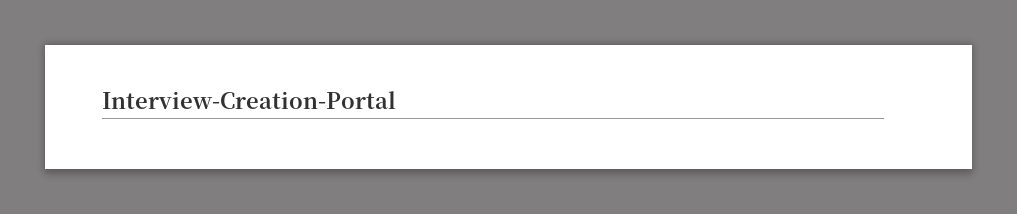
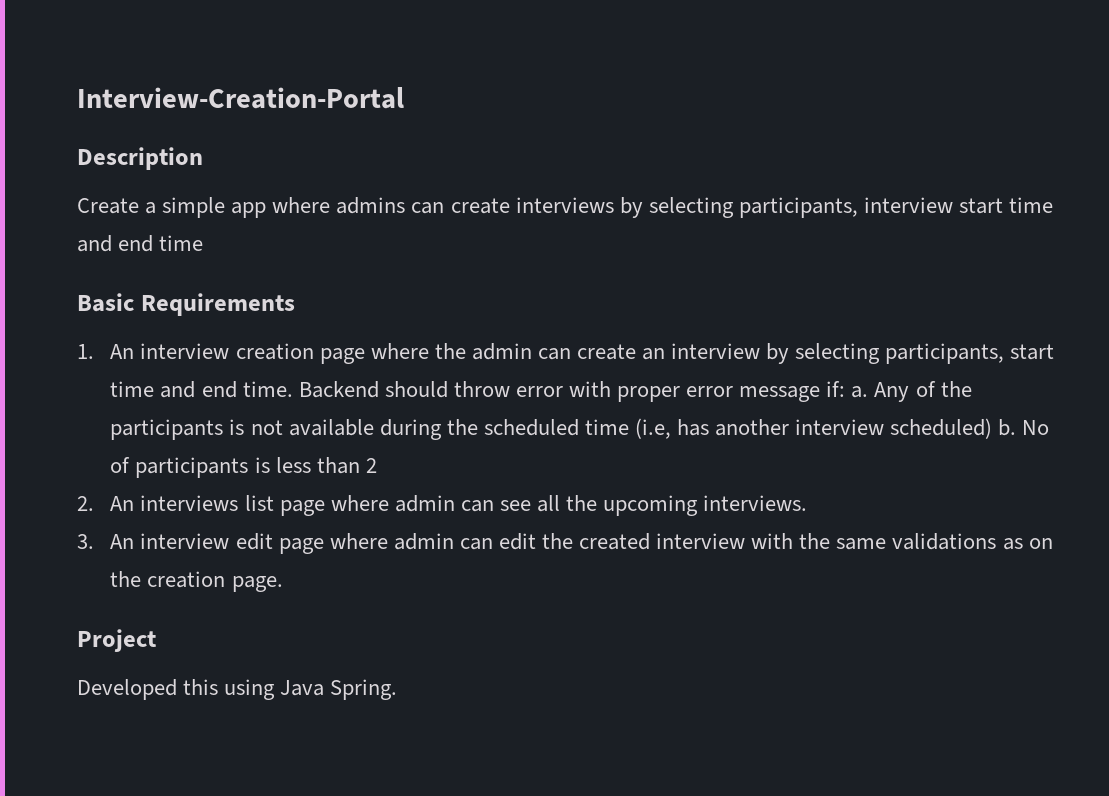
+ Description
+ Create a simple app where admins can create interviews by selecting participants, interview start time and end time
+ Basic Requirements
+ 1. An interview creation page where the admin can create an interview by selecting participants, start time and end time. Backend should throw error with proper error message if: a. Any of the participants is not available during the scheduled time (i.e, has another interview scheduled) b. No of participants is less than 2
+ 2. An interviews list page where admin can see all the upcoming interviews.
+ 3. An interview edit page where admin can edit the created interview with the same validations as on the creation page.
+ Project
+ Developed this using Java Spring.

